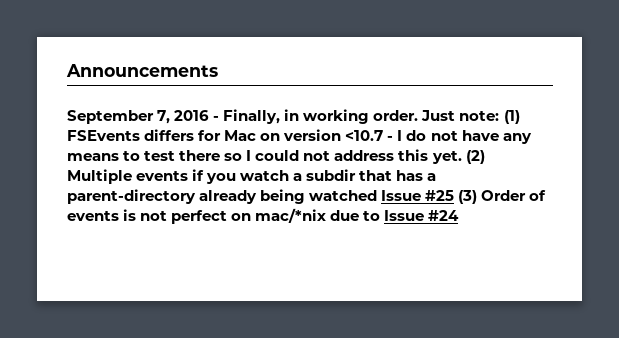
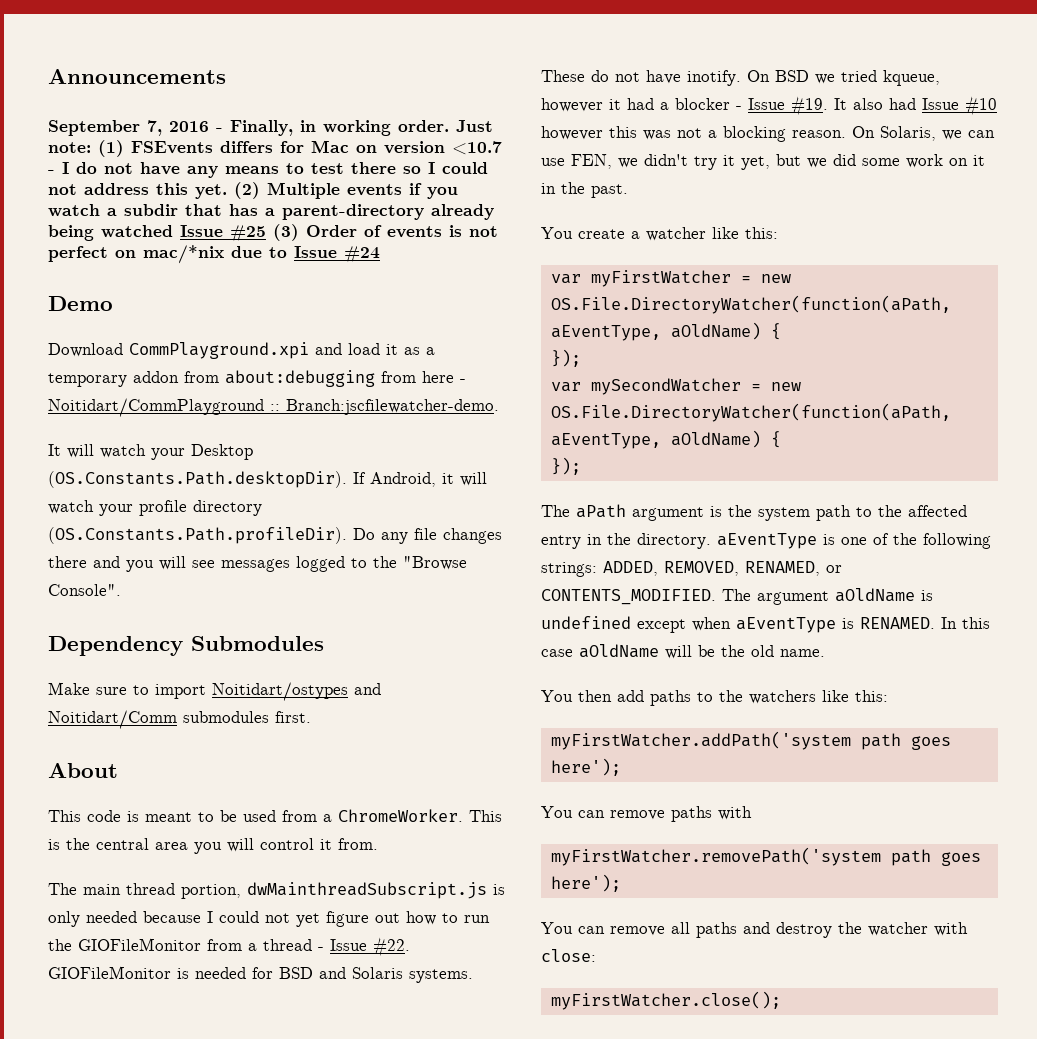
+ Demo
+ Download CommPlayground.xpi and load it as a temporary addon from about:debugging from here - Noitidart/CommPlayground :: Branch:jscfilewatcher-demo.
+ It will watch your Desktop (OS.Constants.Path.desktopDir). If Android, it will watch your profile directory (OS.Constants.Path.profileDir). Do any file changes there and you will see messages logged to the "Browse Console".
+ Dependency Submodules
+ Make sure to import Noitidart/ostypes and Noitidart/Comm submodules first.
+ About
+ This code is meant to be used from a ChromeWorker. This is the central area you will control it from.
+ The main thread portion, dwMainthreadSubscript.js is only needed because I could not yet figure out how to run the GIOFileMonitor from a thread - Issue #22. GIOFileMonitor is needed for BSD and Solaris systems. These do not have inotify. On BSD we tried kqueue, however it had a blocker - Issue #19. It also had Issue #10 however this was not a blocking reason. On Solaris, we can use FEN, we didn't try it yet, but we did some work on it in the past.
+ You create a watcher like this:
+ var myFirstWatcher = new OS.File.DirectoryWatcher(function(aPath, aEventType, aOldName) {
+ });
+ var mySecondWatcher = new OS.File.DirectoryWatcher(function(aPath, aEventType, aOldName) {
+ });
+ The aPath argument is the system path to the affected entry in the directory. aEventType is one of the following strings: ADDED, REMOVED, RENAMED, or CONTENTS_MODIFIED. The argument aOldName is undefined except when aEventType is RENAMED. In this case aOldName will be the old name.
+ You then add paths to the watchers like this:
+ myFirstWatcher.addPath('system path goes here');
+ You can remove paths with
+ myFirstWatcher.removePath('system path goes here');
+ You can remove all paths and destroy the watcher with close:
+ myFirstWatcher.close();

